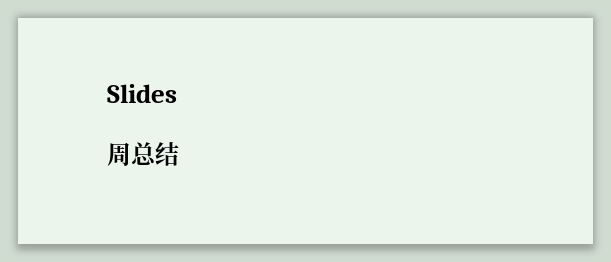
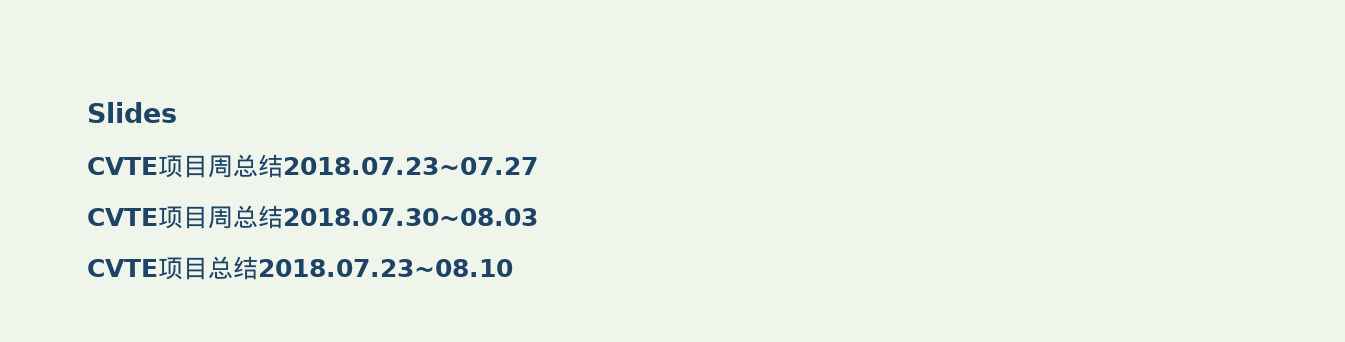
- 周总结
+ CVTE项目周总结2018.07.23~07.27
+ CVTE项目周总结2018.07.30~08.03
+ CVTE项目总结2018.07.23~08.10

